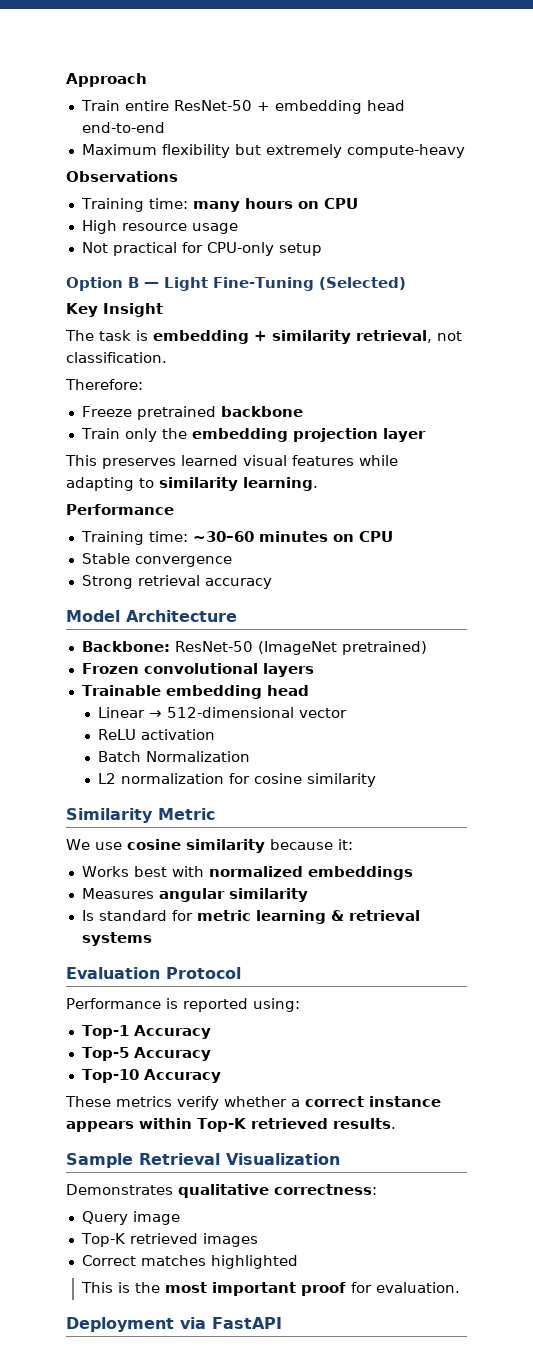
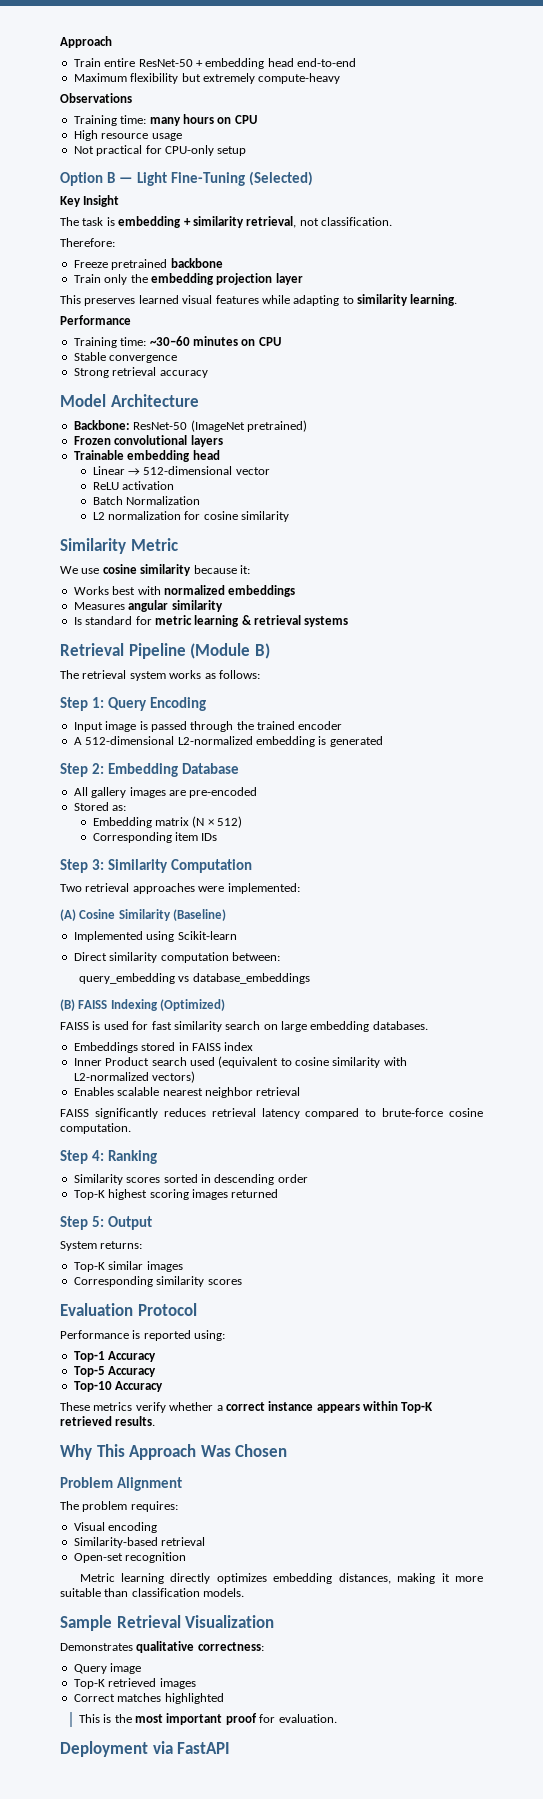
+ Retrieval Pipeline (Module B)
+ The retrieval system works as follows:
+ Step 1: Query Encoding
+ Input image is passed through the trained encoder
+ A 512-dimensional L2-normalized embedding is generated
+ Step 2: Embedding Database
+ All gallery images are pre-encoded
+ Stored as:
+ Embedding matrix (N × 512)
+ Corresponding item IDs
+ Step 3: Similarity Computation
+ Two retrieval approaches were implemented:
+ (A) Cosine Similarity (Baseline)
+ Implemented using Scikit-learn
+ Direct similarity computation between:
+ query_embedding vs database_embeddings
+ (B) FAISS Indexing (Optimized)
+ FAISS is used for fast similarity search on large embedding databases.
+ Embeddings stored in FAISS index
+ Inner Product search used (equivalent to cosine similarity with L2-normalized vectors)
+ Enables scalable nearest neighbor retrieval
+ FAISS significantly reduces retrieval latency compared to brute-force cosine computation.
+ Step 4: Ranking
+ Similarity scores sorted in descending order
+ Top-K highest scoring images returned
+ Step 5: Output
+ System returns:
+ Top-K similar images
+ Corresponding similarity scores
+ Why This Approach Was Chosen
+ Problem Alignment
+ The problem requires:
+ Visual encoding
+ Similarity-based retrieval
+ Open-set recognition
+ Metric learning directly optimizes embedding distances, making it more suitable than classification models.

